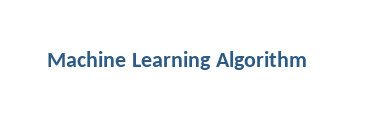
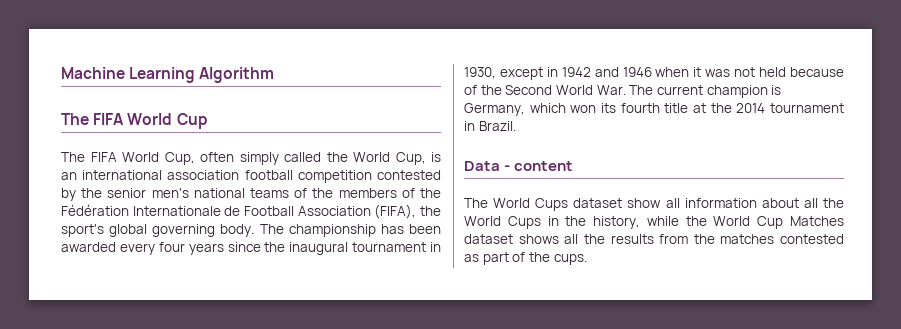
+ The FIFA World Cup
+ The FIFA World Cup, often simply called the World Cup, is an international association football competition contested by the senior men's national teams of the members of the Fédération Internationale de Football Association (FIFA), the sport's global governing body. The championship has been awarded every four years since the inaugural tournament in 1930, except in 1942 and 1946 when it was not held because of the Second World War. The current champion is Germany, which won its fourth title at the 2014 tournament in Brazil.
+ Data - content
+ The World Cups dataset show all information about all the World Cups in the history, while the World Cup Matches dataset shows all the results from the matches contested as part of the cups.

